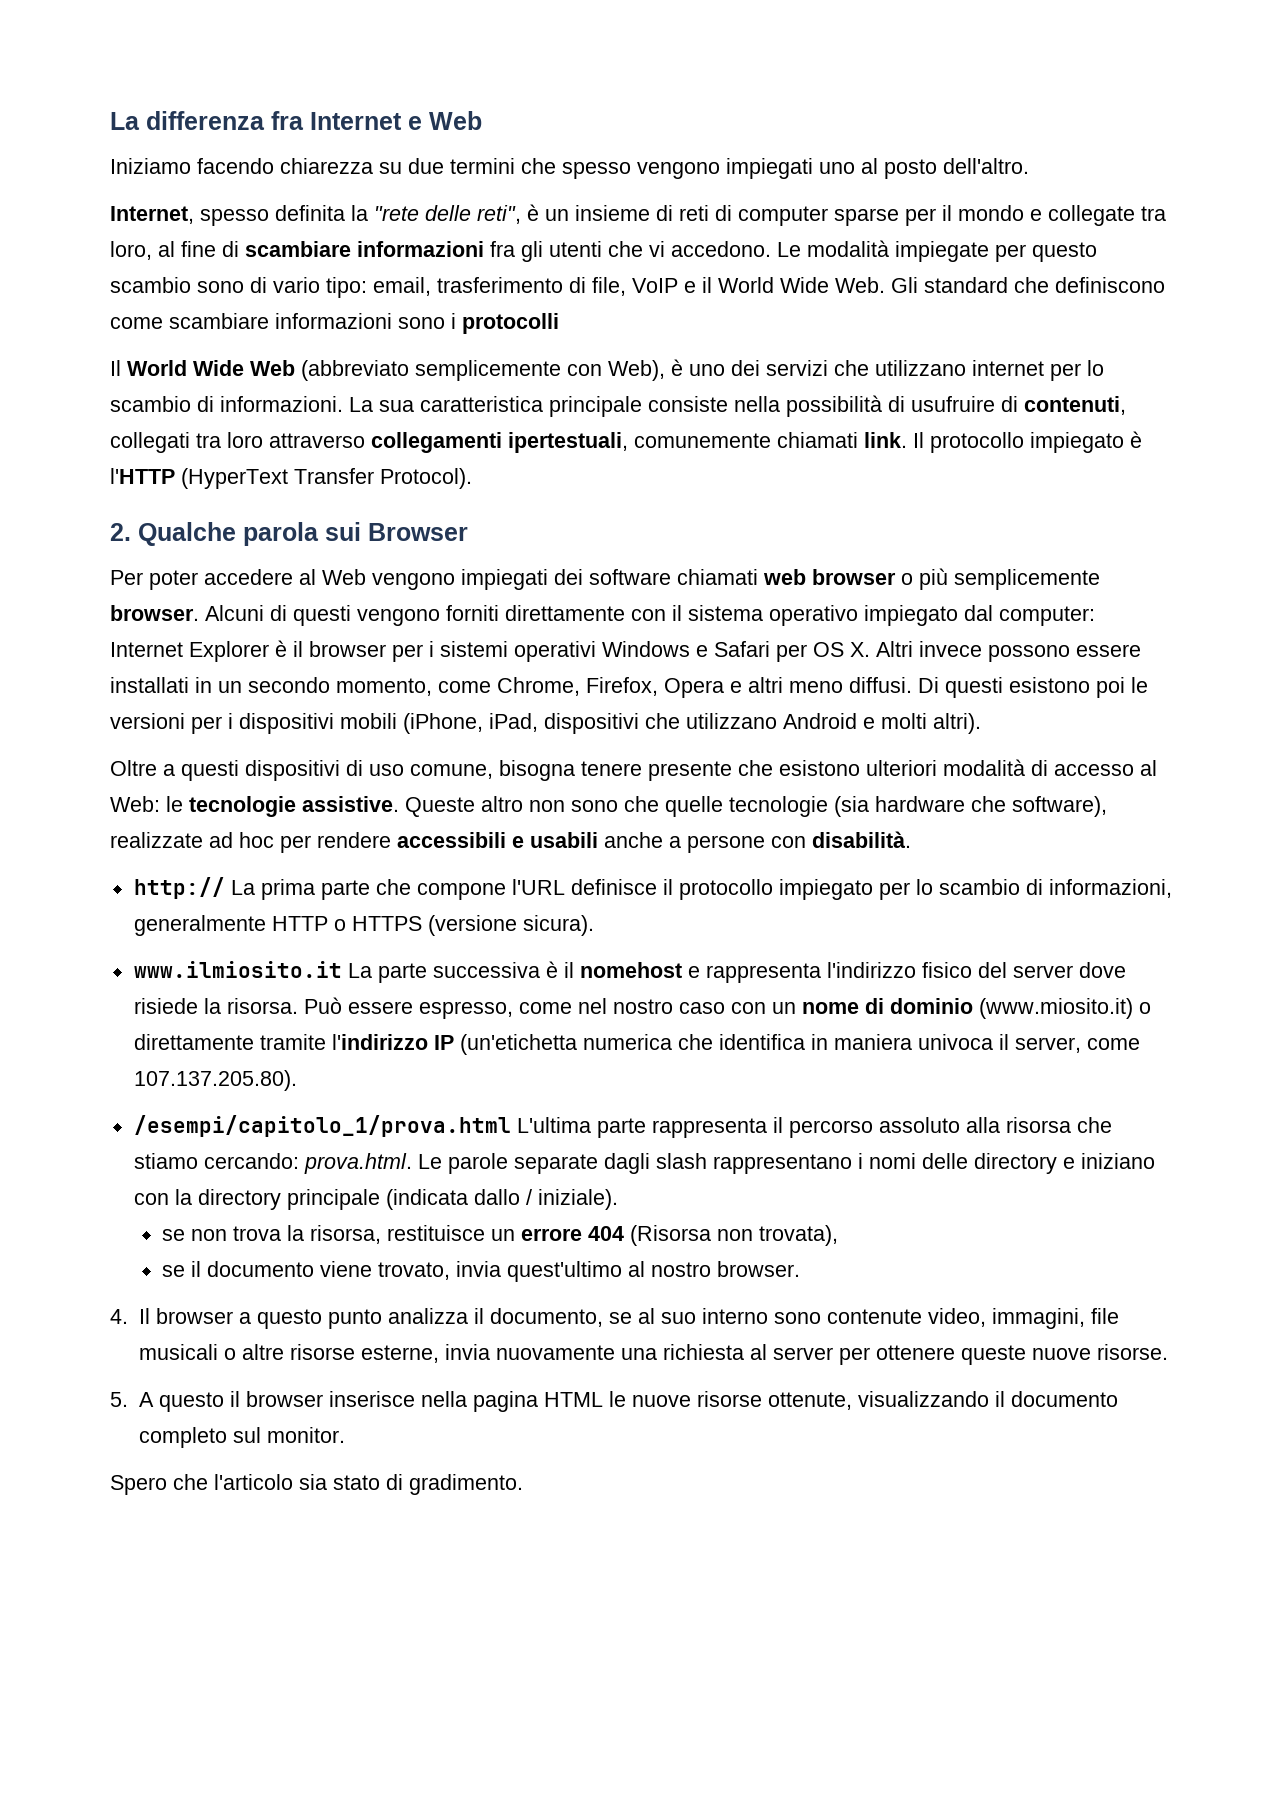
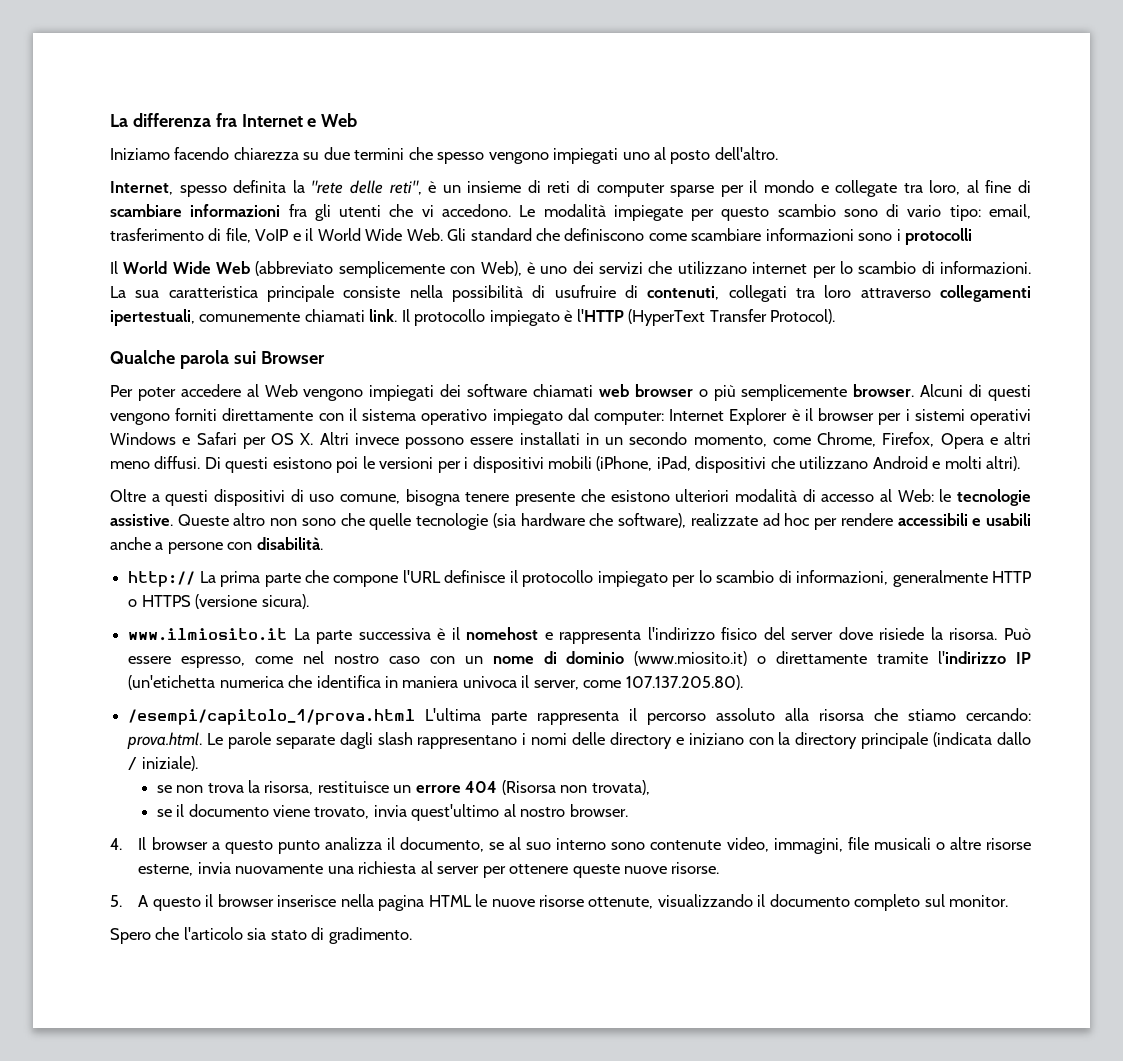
- 2. Qualche parola sui Browser
+ Qualche parola sui Browser

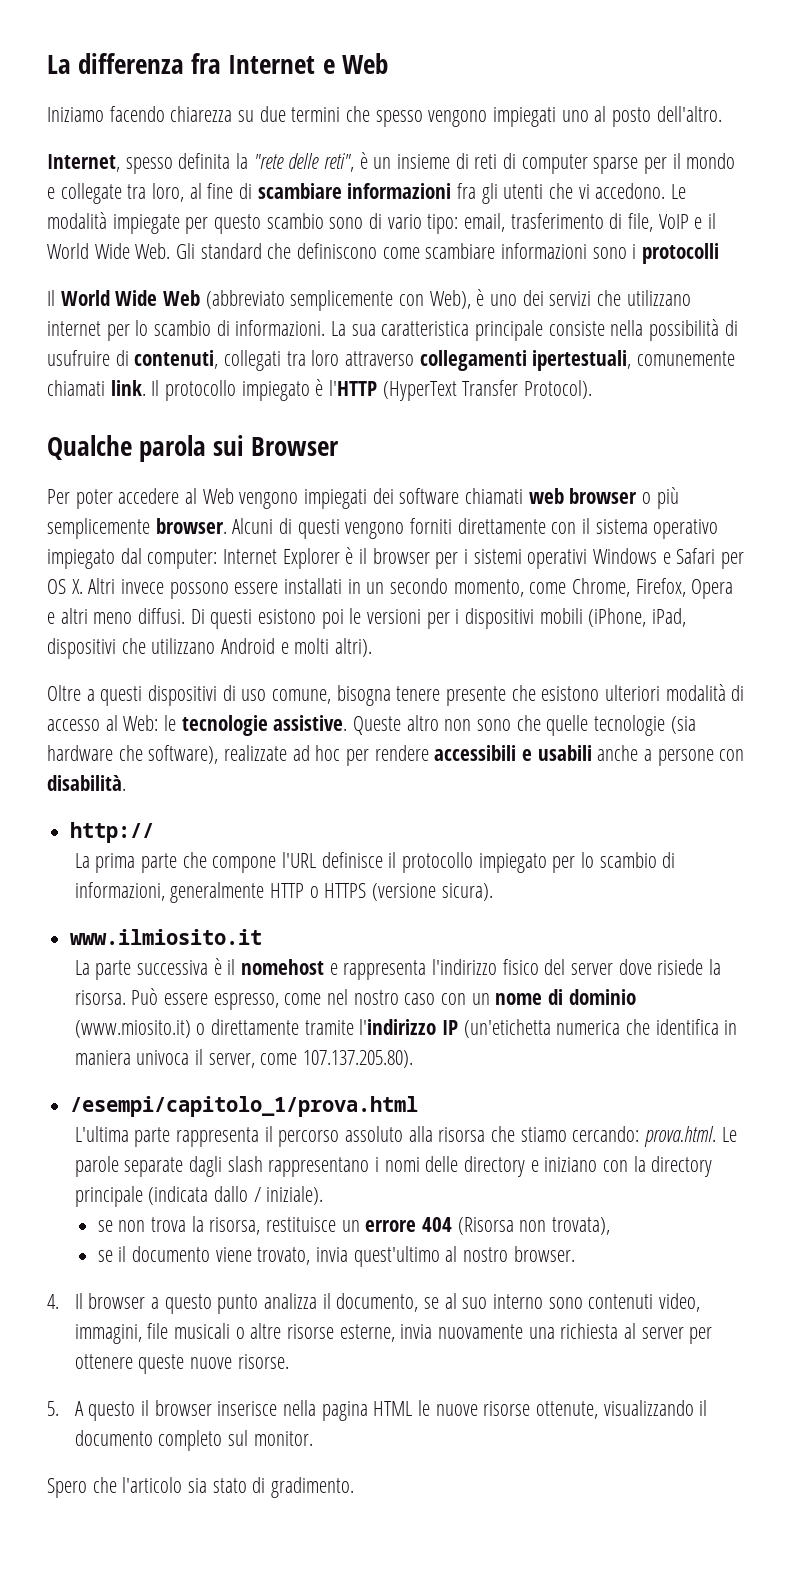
- http:// La prima parte che compone l'URL definisce il protocollo impiegato per lo scambio di informazioni, generalmente HTTP o HTTPS (versione sicura).
+ http://
+ La prima parte che compone l'URL definisce il protocollo impiegato per lo scambio di informazioni, generalmente HTTP o HTTPS (versione sicura).
- www.ilmiosito.it La parte successiva è il nomehost e rappresenta l'indirizzo fisico del server dove risiede la risorsa.
+ www.ilmiosito.it
+ La parte successiva è il nomehost e rappresenta l'indirizzo fisico del server dove risiede la risorsa.
- /esempi/capitolo_1/prova.html L'ultima parte rappresenta il percorso assoluto alla risorsa che stiamo cercando: prova.html. Le parole separate dagli slash rappresentano i nomi delle directory e iniziano con la directory principale (indicata dallo / iniziale).
+ /esempi/capitolo_1/prova.html
+ L'ultima parte rappresenta il percorso assoluto alla risorsa che stiamo cercando: prova.html. Le parole separate dagli slash rappresentano i nomi delle directory e iniziano con la directory principale (indicata dallo / iniziale).
- 4. Il browser a questo punto analizza il documento, se al suo interno sono contenute video, immagini, file musicali o altre risorse esterne, invia nuovamente una richiesta al server per ottenere queste nuove risorse.
+ 4. Il browser a questo punto analizza il documento, se al suo interno sono contenuti video, immagini, file musicali o altre risorse esterne, invia nuovamente una richiesta al server per ottenere queste nuove risorse.

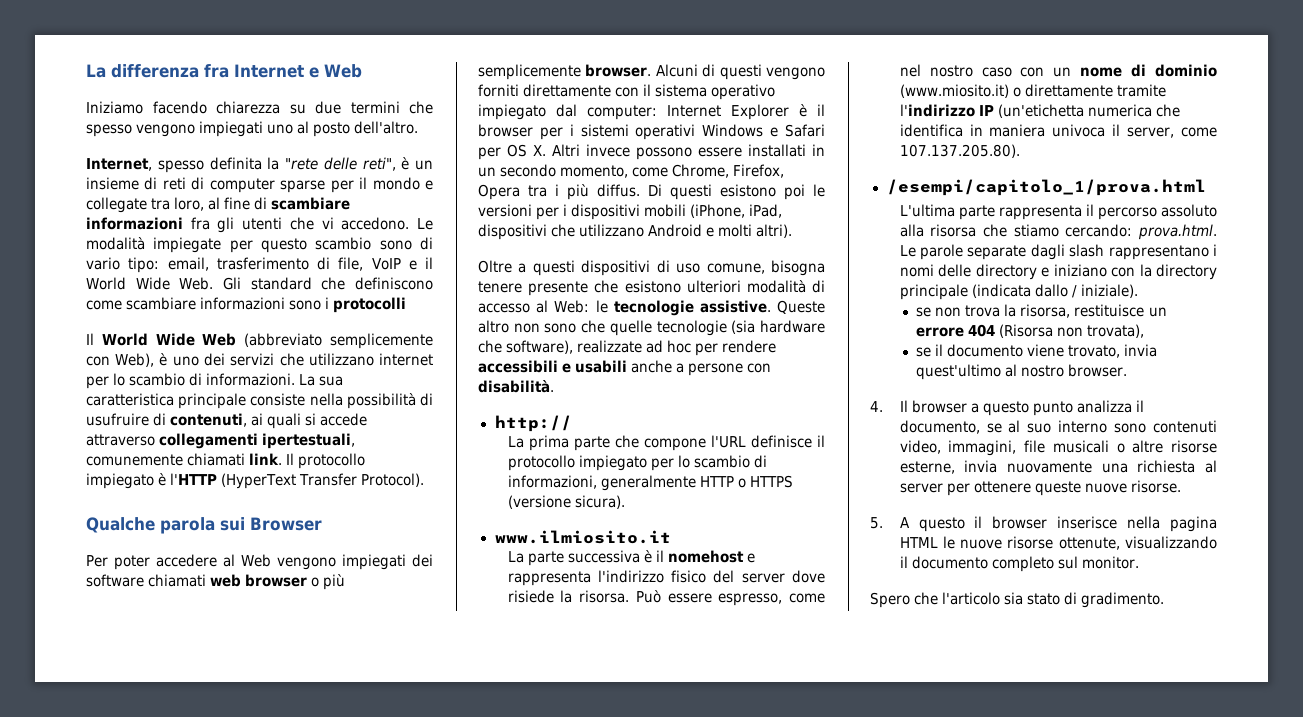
- La sua caratteristica principale consiste nella possibilità di usufruire di contenuti, collegati tra loro attraverso collegamenti ipertestuali, comunemente chiamati link.
+ La sua caratteristica principale consiste nella possibilità di usufruire di contenuti, ai quali si accede attraverso collegamenti ipertestuali, comunemente chiamati link.
- Alcuni di questi vengono forniti direttamente con il sistema operativo impiegato dal computer: Internet Explorer è il browser per i sistemi operativi Windows e Safari per OS X. Altri invece possono essere installati in un secondo momento, come Chrome, Firefox, Opera e altri meno diffusi.
+ Alcuni di questi vengono forniti direttamente con il sistema operativo impiegato dal computer: Internet Explorer è il browser per i sistemi operativi Windows e Safari per OS X. Altri invece possono essere installati in un secondo momento, come Chrome, Firefox, Opera tra i più diffus.

